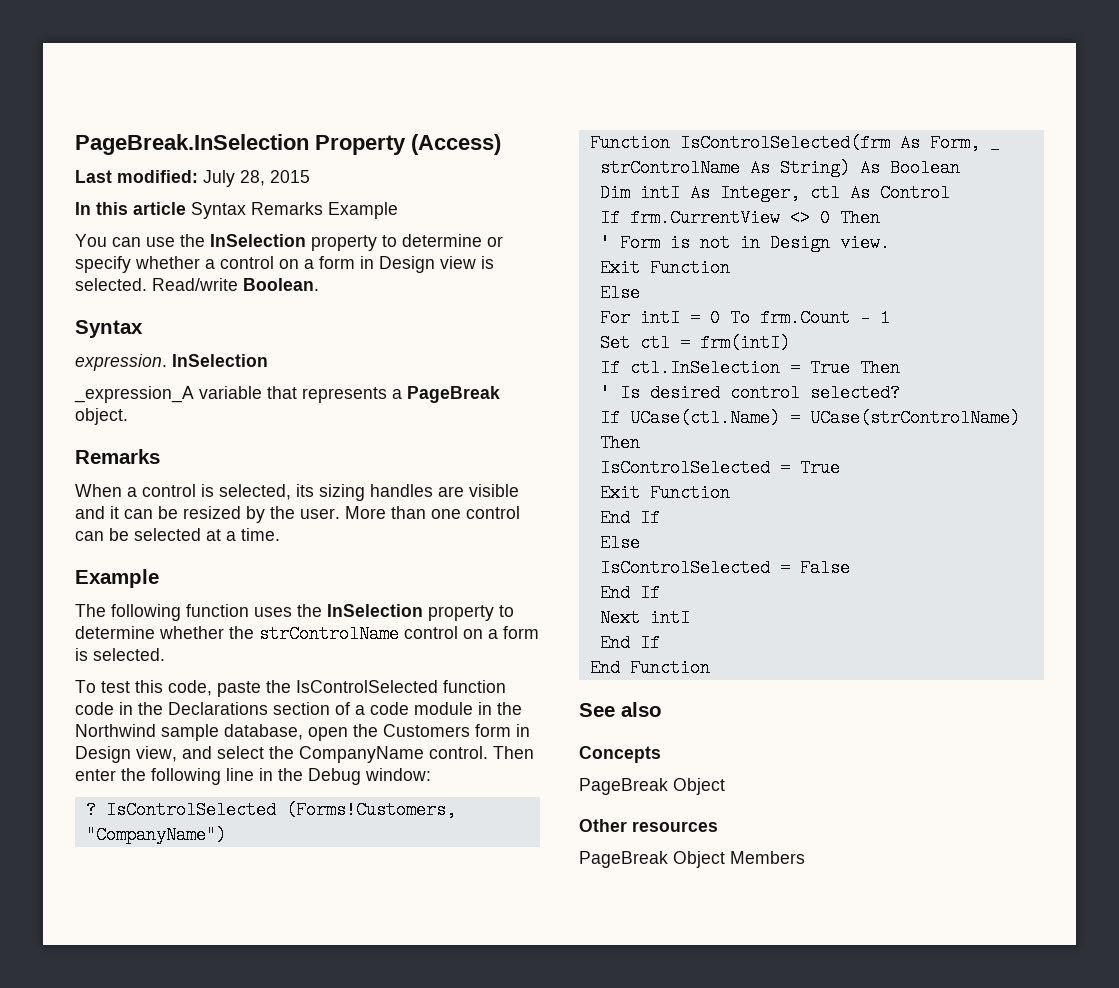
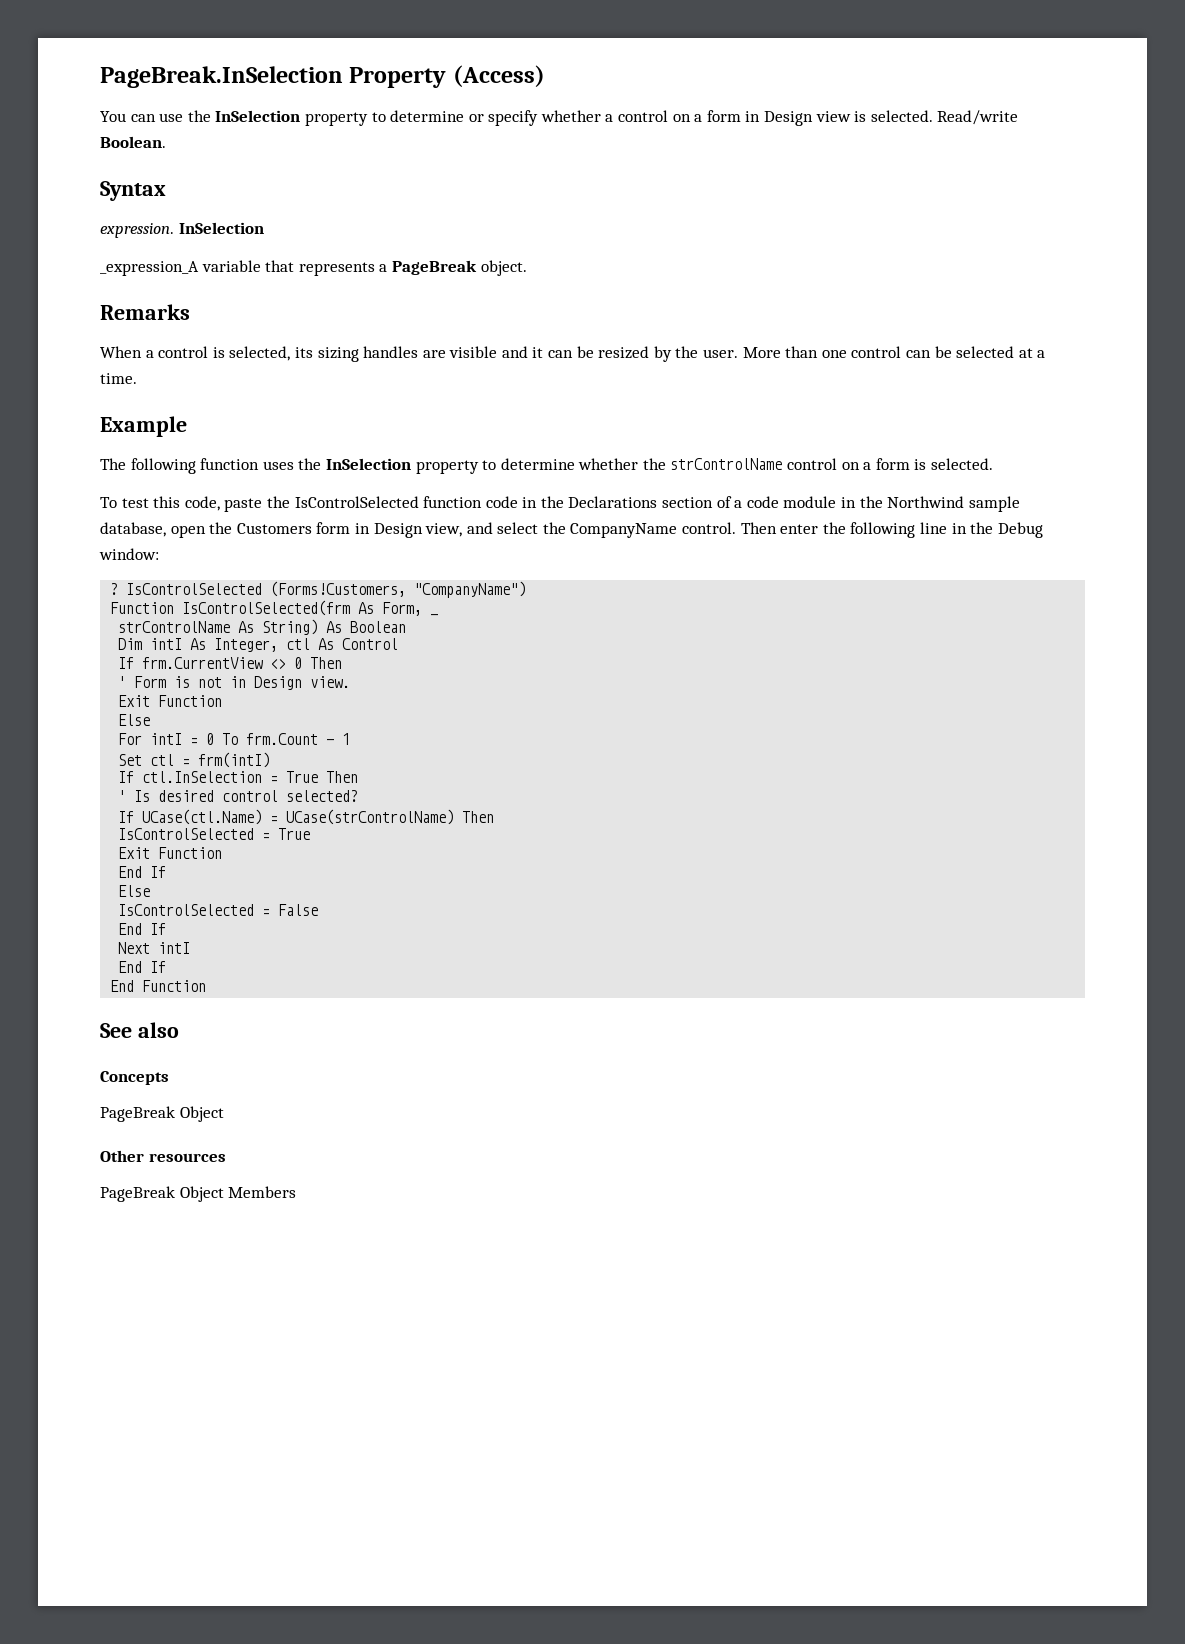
- Last modified: July 28, 2015
- In this article Syntax Remarks Example

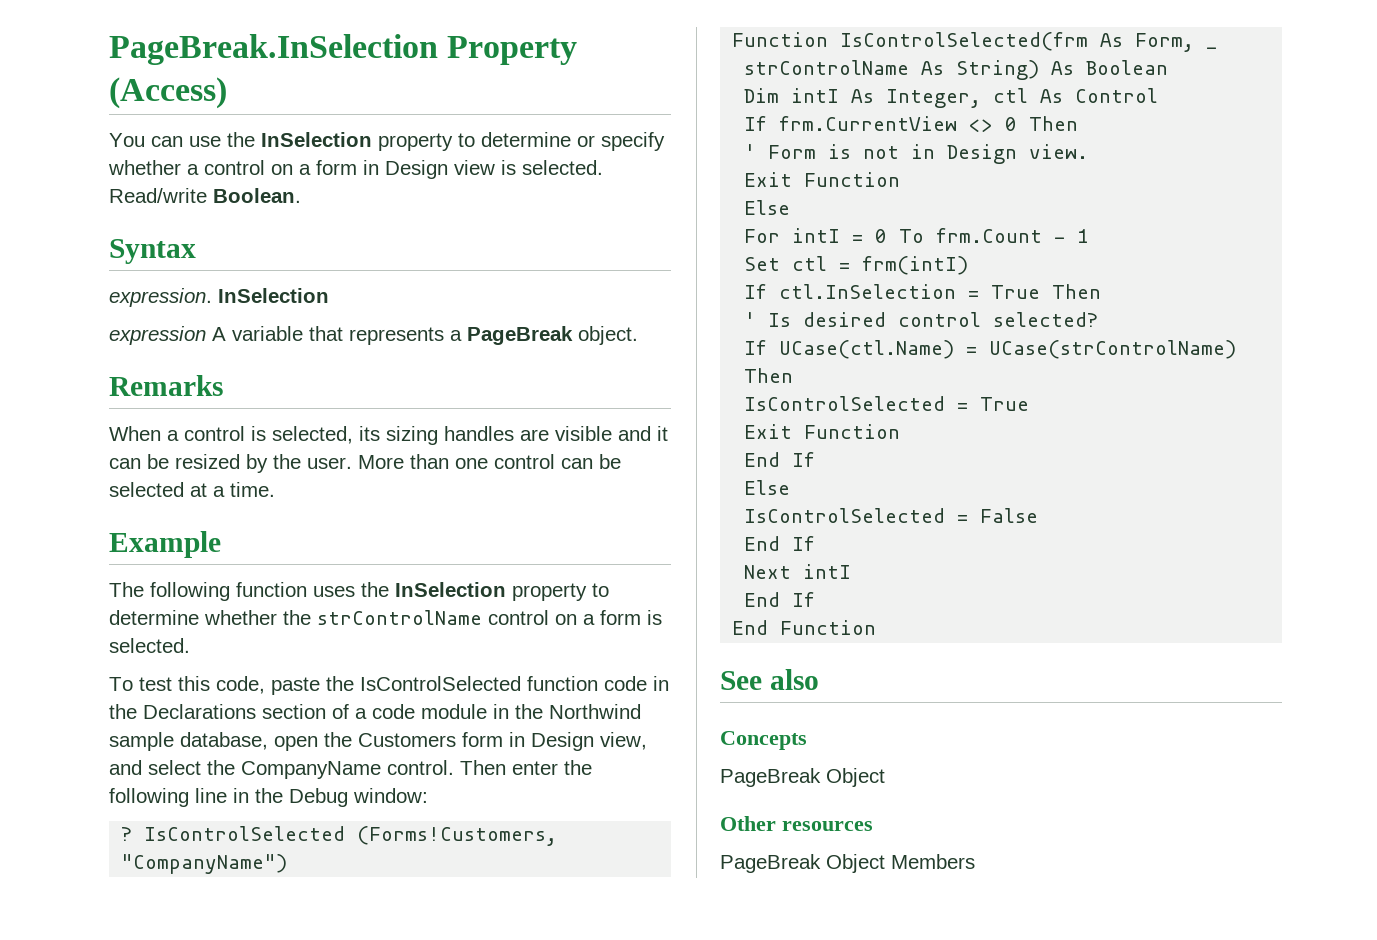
- _expression_A variable that represents a PageBreak object.
+ expression A variable that represents a PageBreak object.

